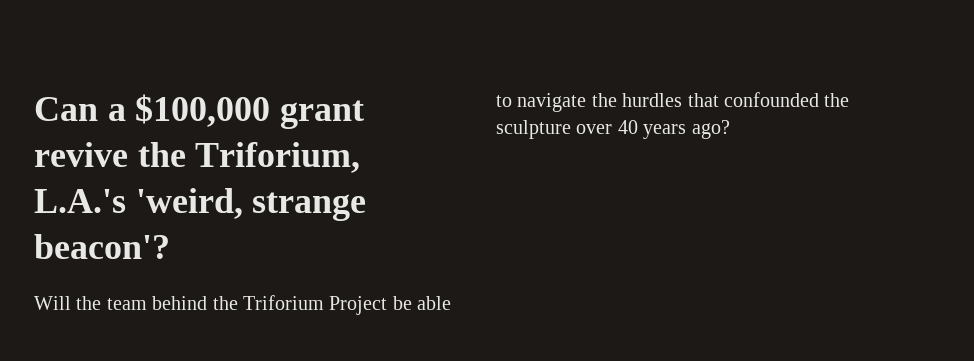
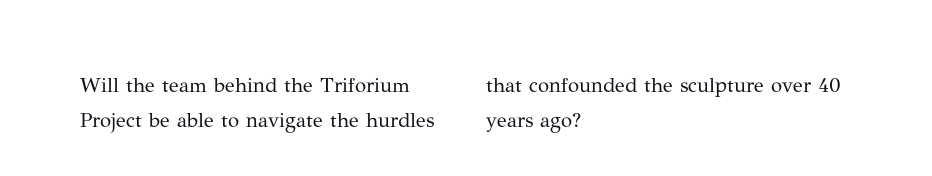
- Can a $100,000 grant revive the Triforium, L.A.'s 'weird, strange beacon'?

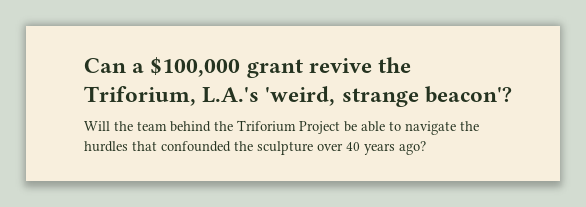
+ Can a $100,000 grant revive the Triforium, L.A.'s 'weird, strange beacon'?

